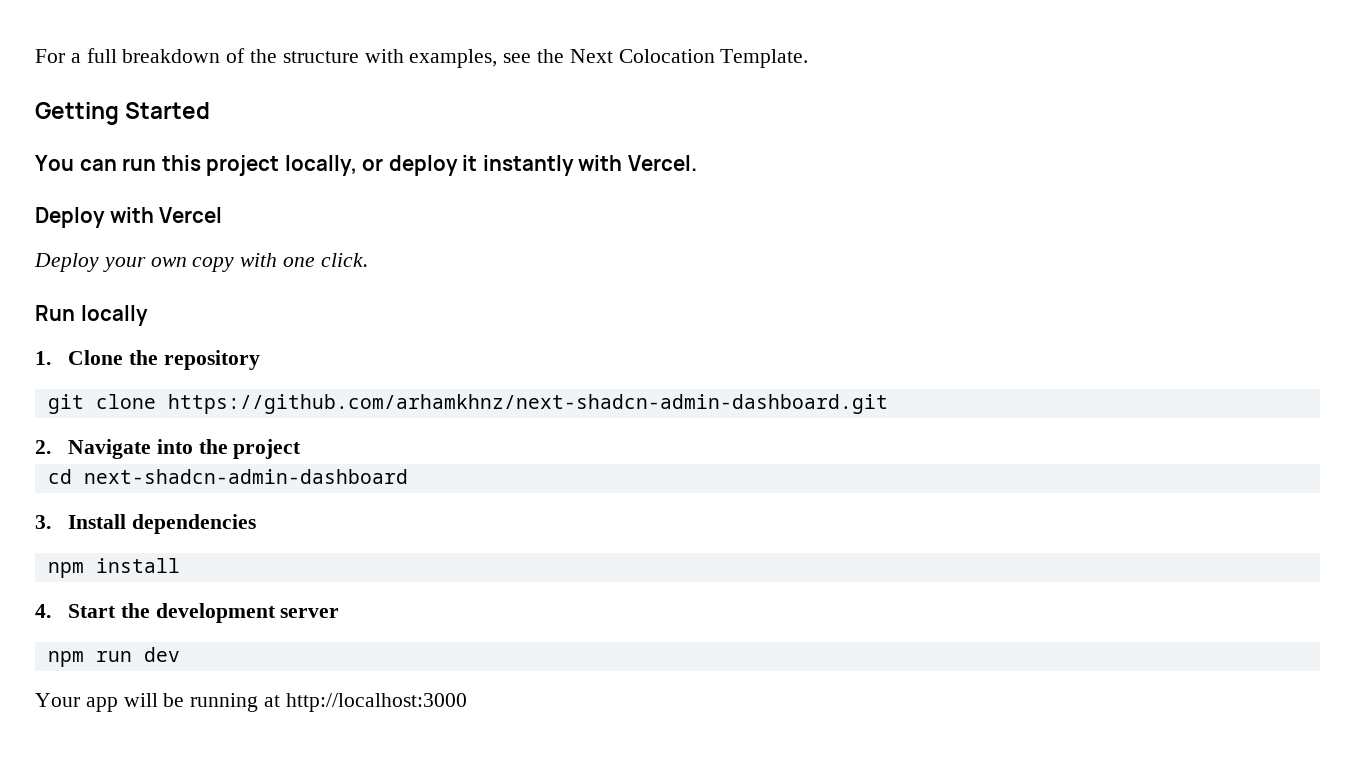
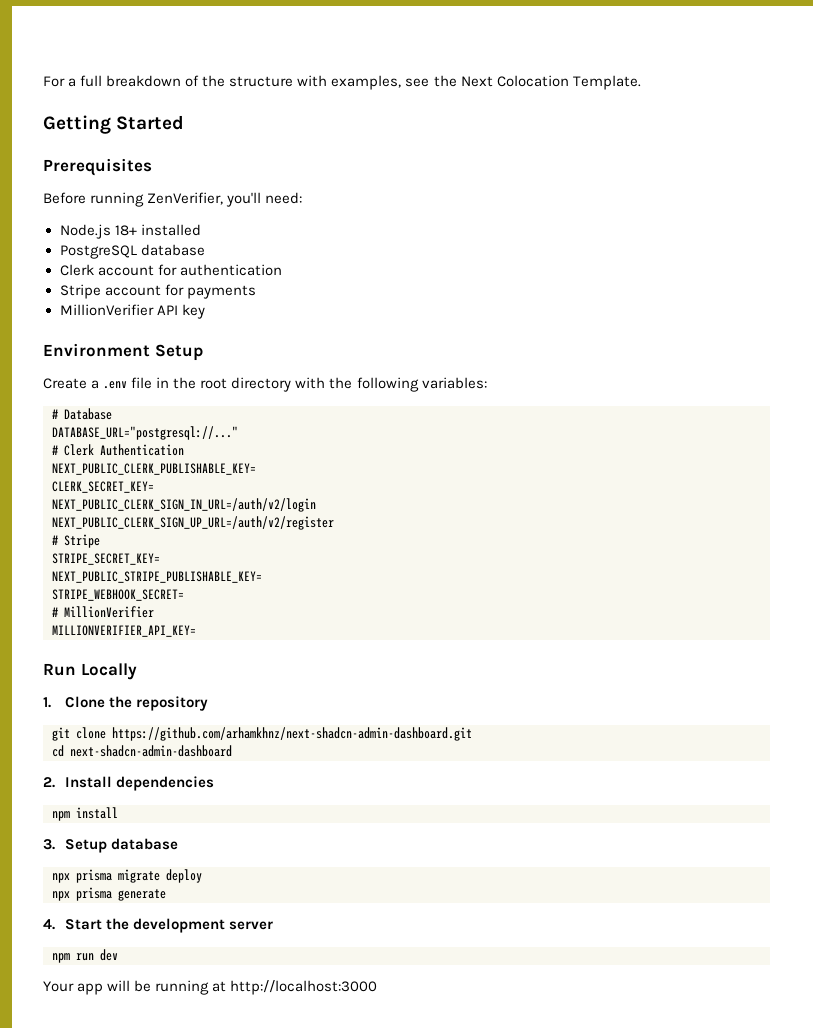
- You can run this project locally, or deploy it instantly with Vercel.
- Deploy with Vercel
- Deploy your own copy with one click.
+ Prerequisites
+ Before running ZenVerifier, you'll need:
+ Node.js 18+ installed
+ PostgreSQL database
+ Clerk account for authentication
+ Stripe account for payments
+ MillionVerifier API key
+ Environment Setup
+ Create a .env file in the root directory with the following variables:
+ # Database
+ DATABASE_URL="postgresql://..."
+ # Clerk Authentication
+ NEXT_PUBLIC_CLERK_PUBLISHABLE_KEY=
+ CLERK_SECRET_KEY=
+ NEXT_PUBLIC_CLERK_SIGN_IN_URL=/auth/v2/login
+ NEXT_PUBLIC_CLERK_SIGN_UP_URL=/auth/v2/register
+ # Stripe
+ STRIPE_SECRET_KEY=
+ NEXT_PUBLIC_STRIPE_PUBLISHABLE_KEY=
+ STRIPE_WEBHOOK_SECRET=
+ # MillionVerifier
+ MILLIONVERIFIER_API_KEY=
- Run locally
+ Run Locally
- 2. Navigate into the project
- 3. Install dependencies
+ 2. Install dependencies
+ 3. Setup database
+ npx prisma migrate deploy
+ npx prisma generate

